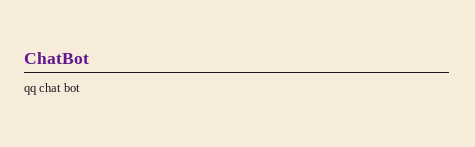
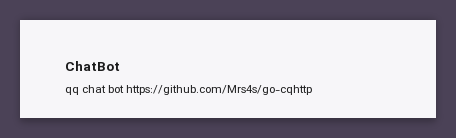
- qq chat bot
+ qq chat bot https://github.com/Mrs4s/go-cqhttp

